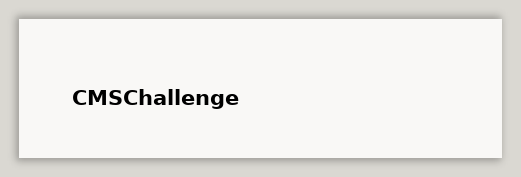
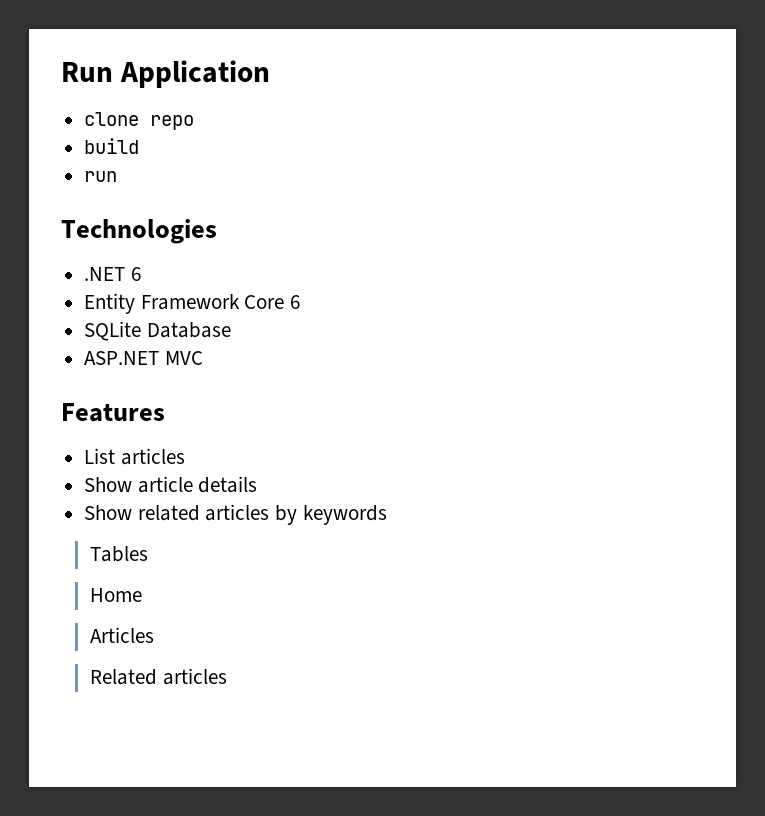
- CMSChallenge
+ Run Application
+ clone repo
+ build
+ run
+ Technologies
+ .NET 6
+ Entity Framework Core 6
+ SQLite Database
+ ASP.NET MVC
+ Features
+ List articles
+ Show article details
+ Show related articles by keywords
+ Tables
+ Home
+ Articles
+ Related articles

